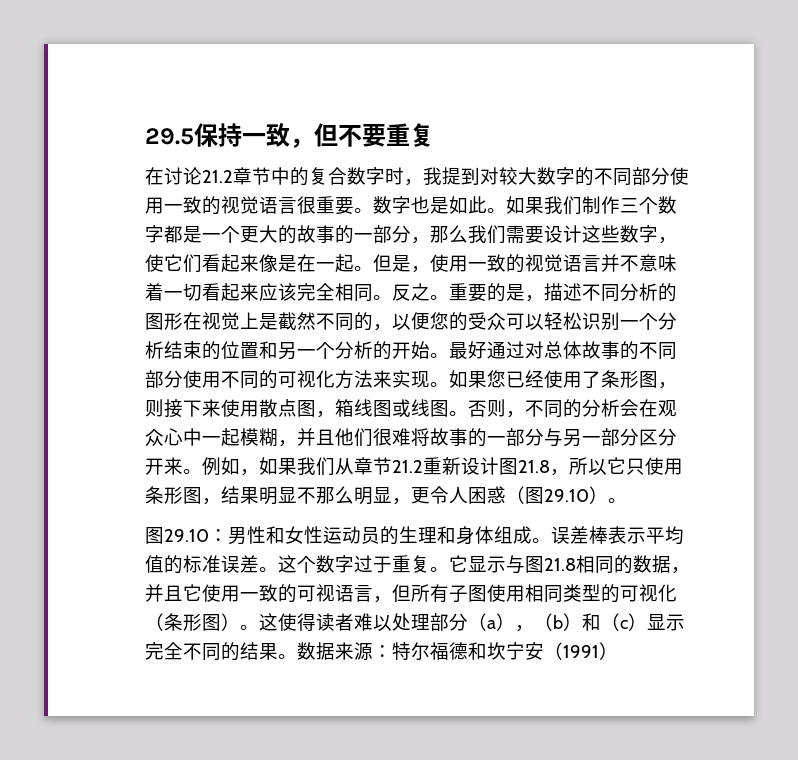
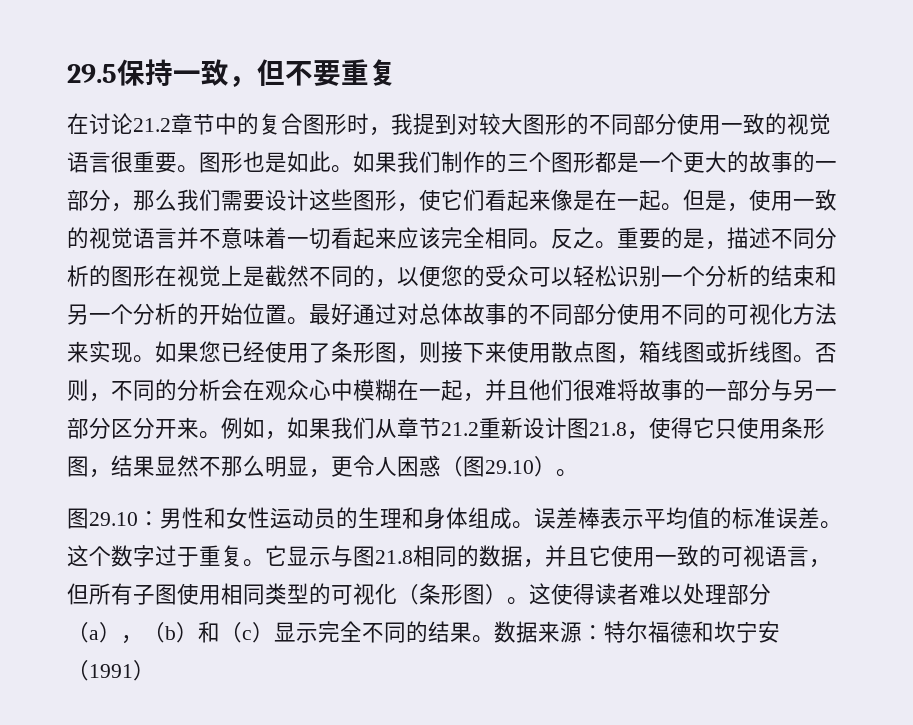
- 在讨论21.2章节中的复合数字时，我提到对较大数字的不同部分使用一致的视觉语言很重要。
+ 在讨论21.2章节中的复合图形时，我提到对较大图形的不同部分使用一致的视觉语言很重要。
- 数字也是如此。
+ 图形也是如此。
- 如果我们制作三个数字都是一个更大的故事的一部分，那么我们需要设计这些数字，使它们看起来像是在一起。
+ 如果我们制作的三个图形都是一个更大的故事的一部分，那么我们需要设计这些图形，使它们看起来像是在一起。
- 重要的是，描述不同分析的图形在视觉上是截然不同的，以便您的受众可以轻松识别一个分析结束的位置和另一个分析的开始。
+ 重要的是，描述不同分析的图形在视觉上是截然不同的，以便您的受众可以轻松识别一个分析的结束和另一个分析的开始位置。
- 如果您已经使用了条形图，则接下来使用散点图，箱线图或线图。
+ 如果您已经使用了条形图，则接下来使用散点图，箱线图或折线图。
- 否则，不同的分析会在观众心中一起模糊，并且他们很难将故事的一部分与另一部分区分开来。
+ 否则，不同的分析会在观众心中模糊在一起，并且他们很难将故事的一部分与另一部分区分开来。
- 例如，如果我们从章节21.2重新设计图21.8，所以它只使用条形图，结果明显不那么明显，更令人困惑（图29.10）。
+ 例如，如果我们从章节21.2重新设计图21.8，使得它只使用条形图，结果显然不那么明显，更令人困惑（图29.10）。

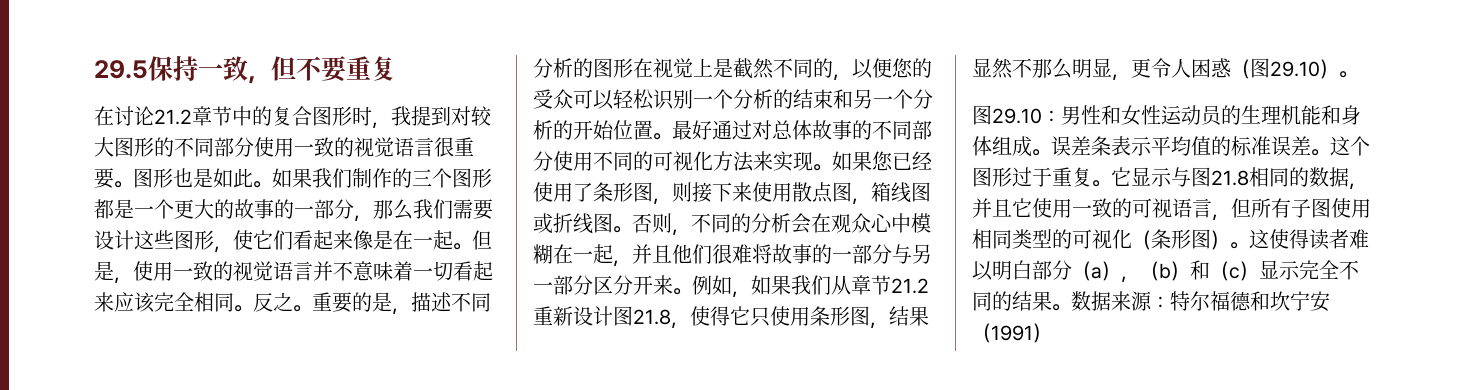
- 图29.10：男性和女性运动员的生理和身体组成。
+ 图29.10：男性和女性运动员的生理机能和身体组成。
- 误差棒表示平均值的标准误差。
+ 误差条表示平均值的标准误差。
- 这个数字过于重复。
+ 这个图形过于重复。
- 这使得读者难以处理部分（a），（b）和（c）显示完全不同的结果。
+ 这使得读者难以明白部分（a），（b）和（c）显示完全不同的结果。

